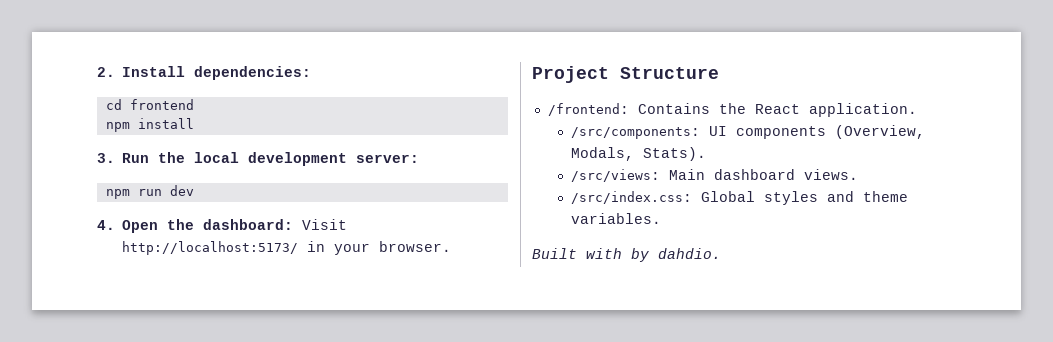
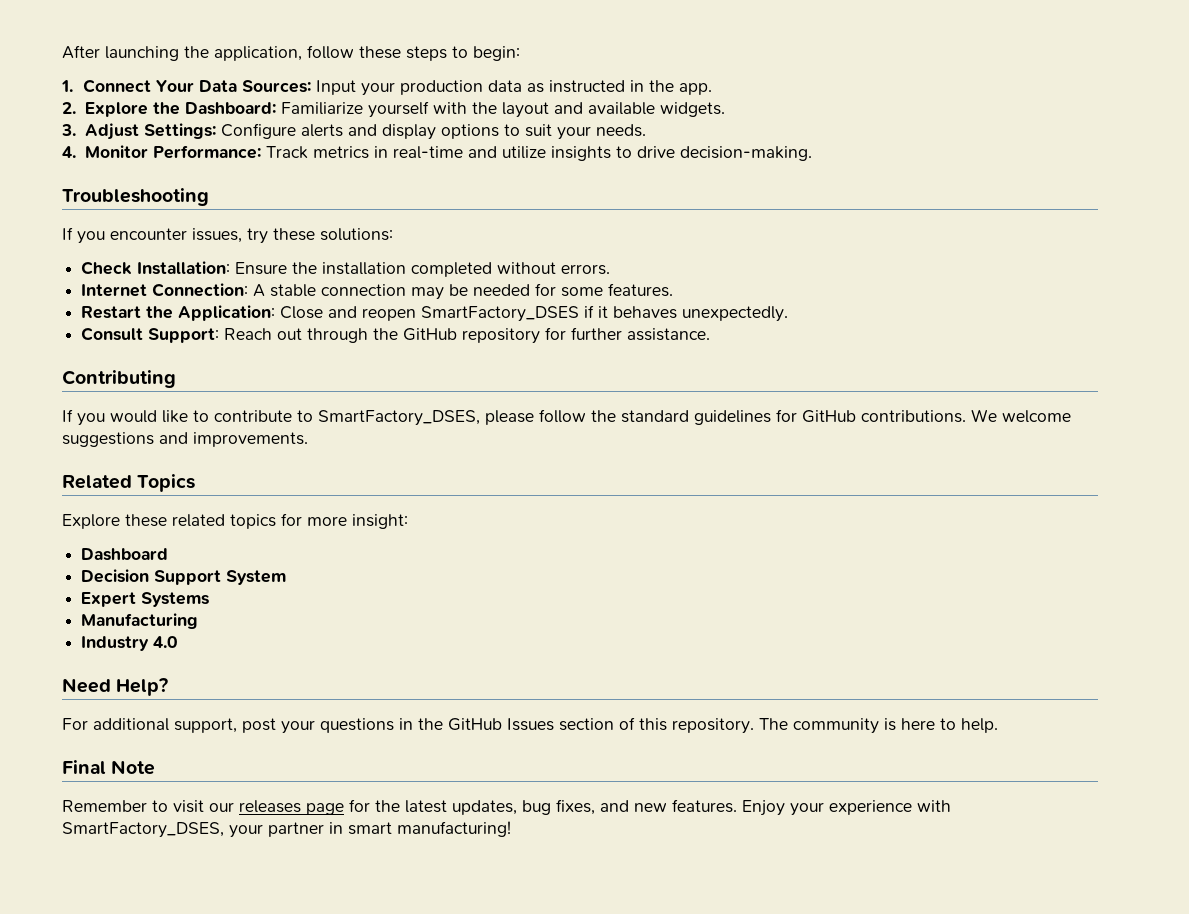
- 2. Install dependencies:
- cd frontend
- npm install
- 3. Run the local development server:
- npm run dev
- 4. Open the dashboard: Visit http://localhost:5173/ in your browser.
- Project Structure
- /frontend: Contains the React application.
- /src/components: UI components (Overview, Modals, Stats).
- /src/views: Main dashboard views.
- /src/index.css: Global styles and theme variables.
- Built with by dahdio.
+ After launching the application, follow these steps to begin:
+ 1. Connect Your Data Sources: Input your production data as instructed in the app.
+ 2. Explore the Dashboard: Familiarize yourself with the layout and available widgets.
+ 3. Adjust Settings: Configure alerts and display options to suit your needs.
+ 4. Monitor Performance: Track metrics in real-time and utilize insights to drive decision-making.
+ Troubleshooting
+ If you encounter issues, try these solutions:
+ Check Installation: Ensure the installation completed without errors.
+ Internet Connection: A stable connection may be needed for some features.
+ Restart the Application: Close and reopen SmartFactory_DSES if it behaves unexpectedly.
+ Consult Support: Reach out through the GitHub repository for further assistance.
+ Contributing
+ If you would like to contribute to SmartFactory_DSES, please follow the standard guidelines for GitHub contributions. We welcome suggestions and improvements.
+ Related Topics
+ Explore these related topics for more insight:
+ Dashboard
+ Decision Support System
+ Expert Systems
+ Manufacturing
+ Industry 4.0
+ Need Help?
+ For additional support, post your questions in the GitHub Issues section of this repository. The community is here to help.
+ Final Note
+ Remember to visit our releases page for the latest updates, bug fixes, and new features. Enjoy your experience with SmartFactory_DSES, your partner in smart manufacturing!

